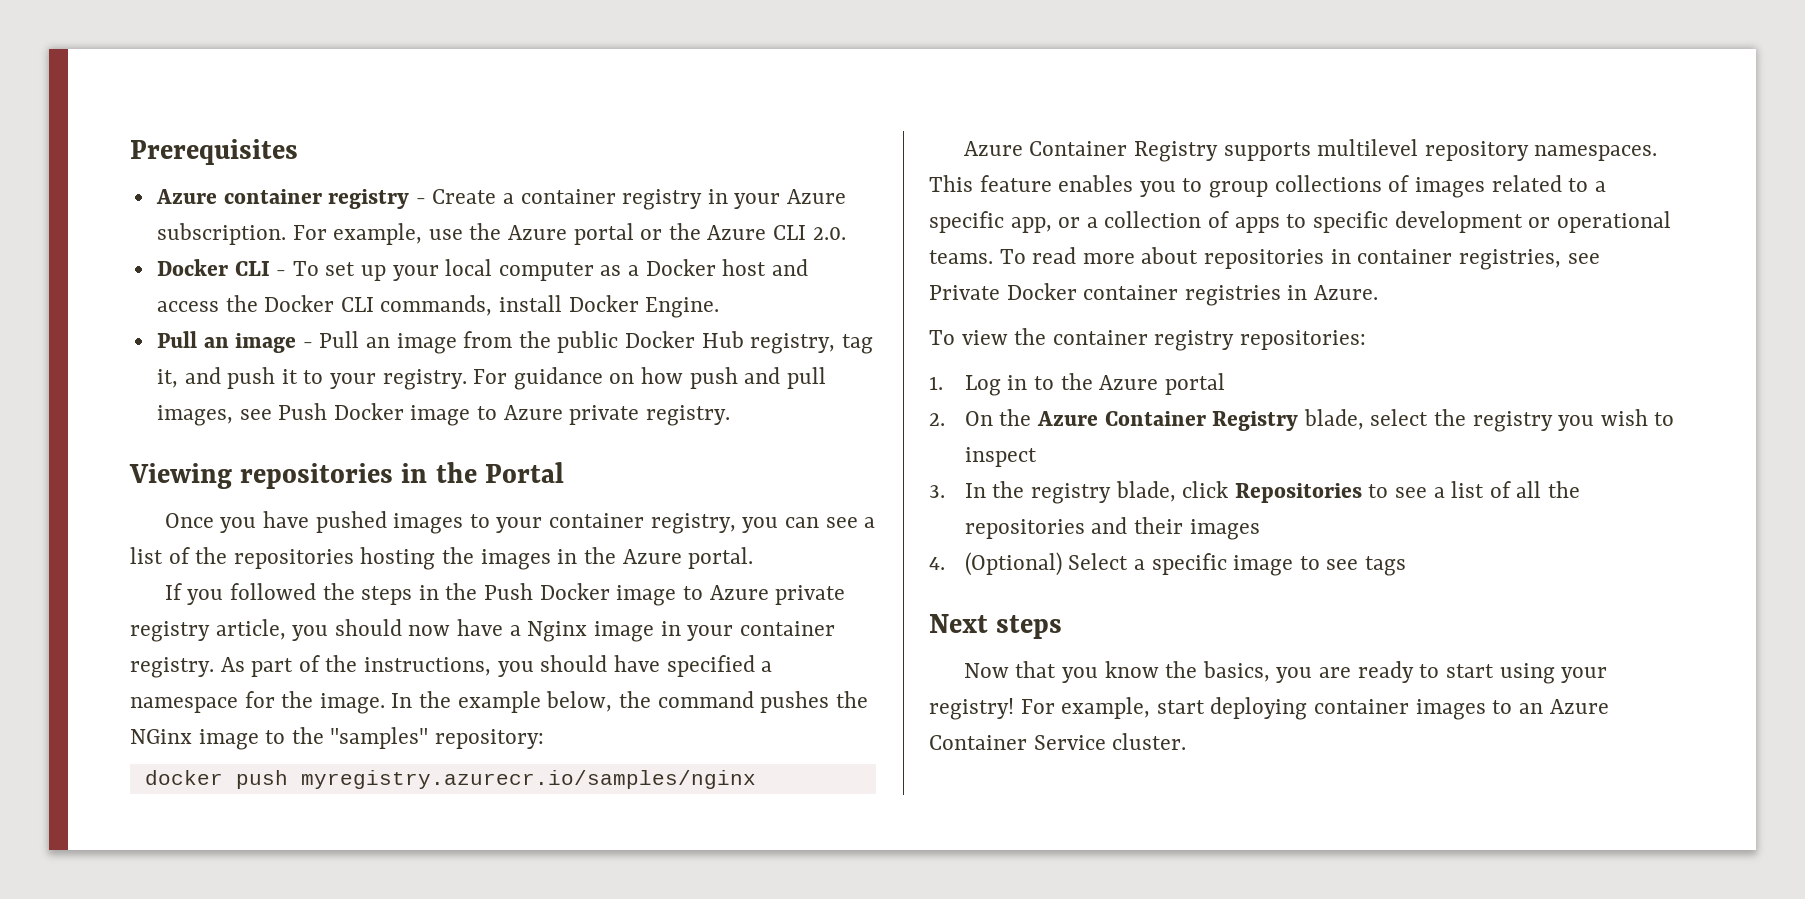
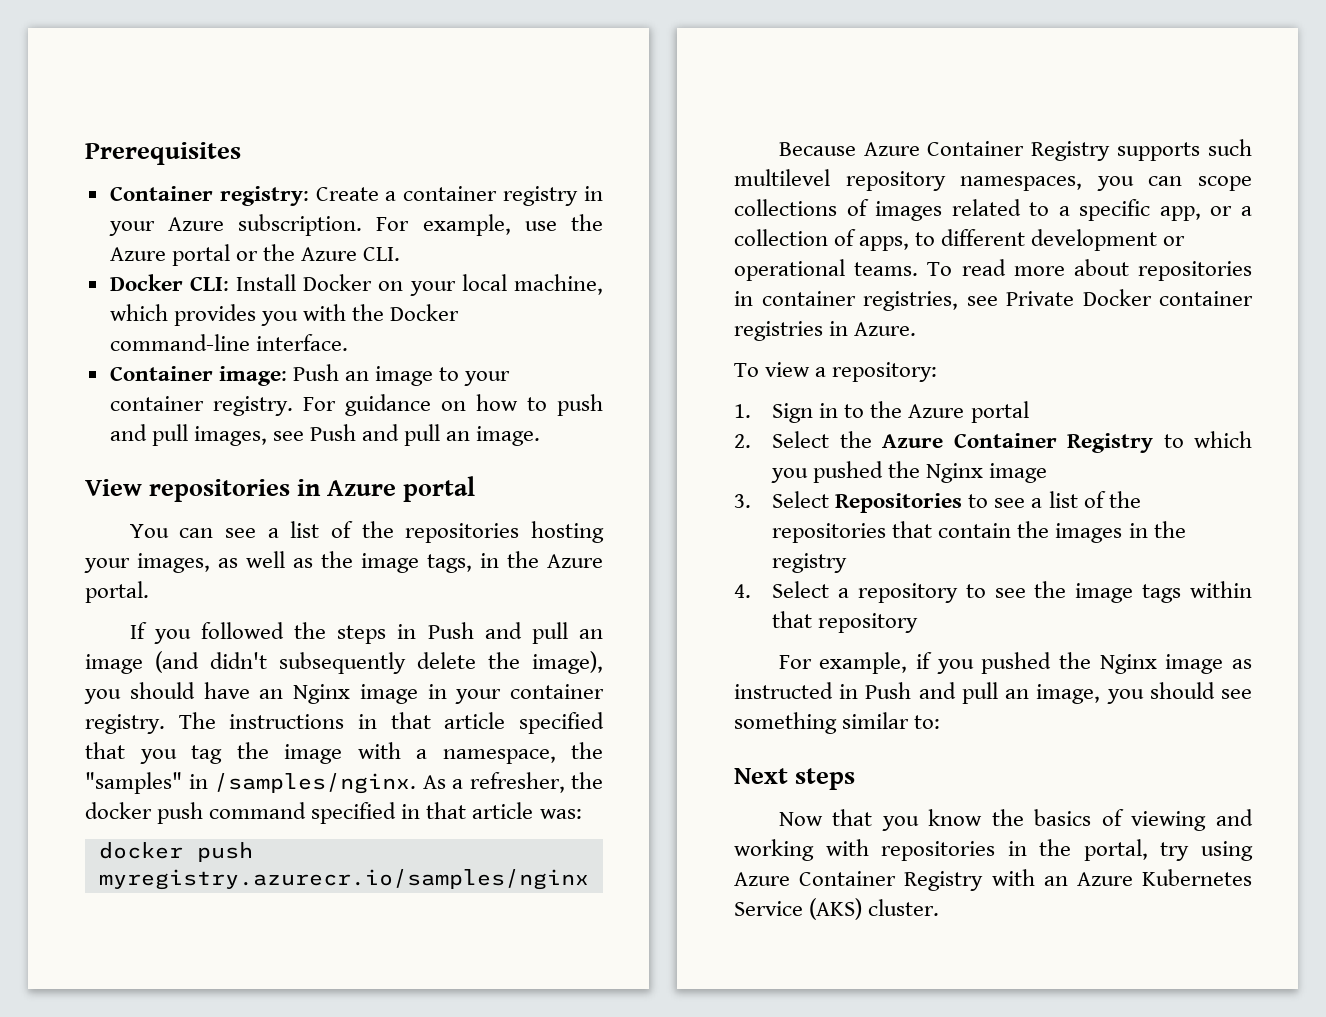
- Azure container registry - Create a container registry in your Azure subscription.
+ Container registry: Create a container registry in your Azure subscription.
- For example, use the Azure portal or the Azure CLI 2.0.
- Docker CLI - To set up your local computer as a Docker host and access the Docker CLI commands, install Docker Engine.
- Pull an image - Pull an image from the public Docker Hub registry, tag it, and push it to your registry.
+ For example, use the Azure portal or the Azure CLI.
+ Docker CLI: Install Docker on your local machine, which provides you with the Docker command-line interface.
+ Container image: Push an image to your container registry.
- For guidance on how push and pull images, see Push Docker image to Azure private registry.
- Viewing repositories in the Portal
- Once you have pushed images to your container registry, you can see a list of the repositories hosting the images in the Azure portal.
+ For guidance on how to push and pull images, see Push and pull an image.
+ View repositories in Azure portal
+ You can see a list of the repositories hosting your images, as well as the image tags, in the Azure portal.
- If you followed the steps in the Push Docker image to Azure private registry article, you should now have a Nginx image in your container registry.
+ If you followed the steps in Push and pull an image (and didn't subsequently delete the image), you should have an Nginx image in your container registry.
- As part of the instructions, you should have specified a namespace for the image. In the example below, the command pushes the NGinx image to the "samples" repository:
+ The instructions in that article specified that you tag the image with a namespace, the "samples" in /samples/nginx. As a refresher, the docker push command specified in that article was:
- Azure Container Registry supports multilevel repository namespaces. This feature enables you to group collections of images related to a specific app, or a collection of apps to specific development or operational teams.
+ Because Azure Container Registry supports such multilevel repository namespaces, you can scope collections of images related to a specific app, or a collection of apps, to different development or operational teams.
- To view the container registry repositories:
+ To view a repository:
- 1. Log in to the Azure portal
+ 1. Sign in to the Azure portal
- 2. On the Azure Container Registry blade, select the registry you wish to inspect
- 3. In the registry blade, click Repositories to see a list of all the repositories and their images
+ 2. Select the Azure Container Registry to which you pushed the Nginx image
+ 3. Select Repositories to see a list of the repositories that contain the images in the registry
- 4. (Optional) Select a specific image to see tags
+ 4. Select a repository to see the image tags within that repository
+ For example, if you pushed the Nginx image as instructed in Push and pull an image, you should see something similar to:
- Now that you know the basics, you are ready to start using your registry! For example, start deploying container images to an Azure Container Service cluster.
+ Now that you know the basics of viewing and working with repositories in the portal, try using Azure Container Registry with an Azure Kubernetes Service (AKS) cluster.

